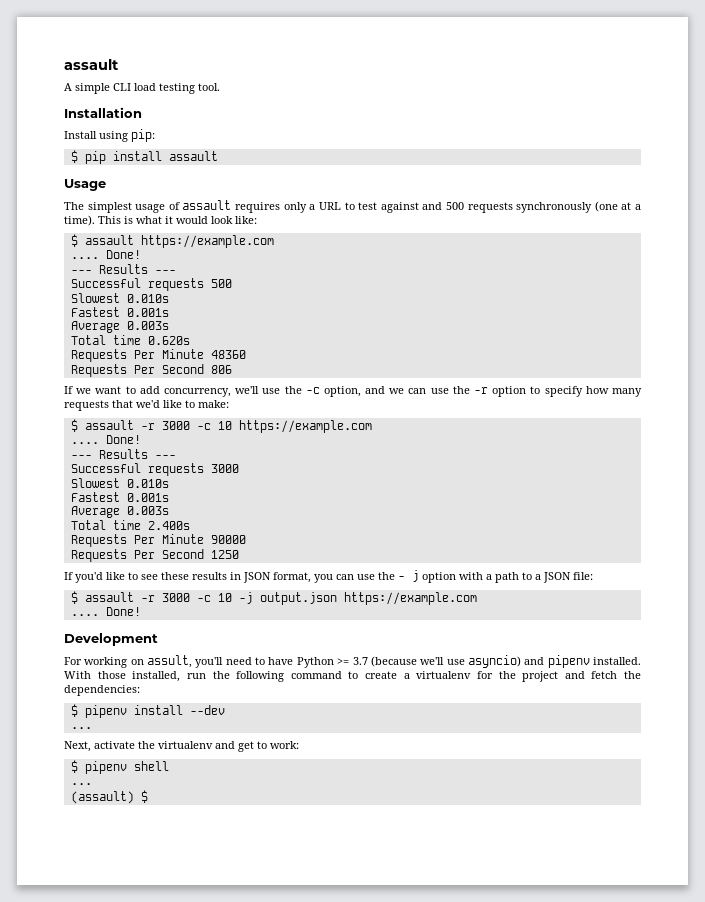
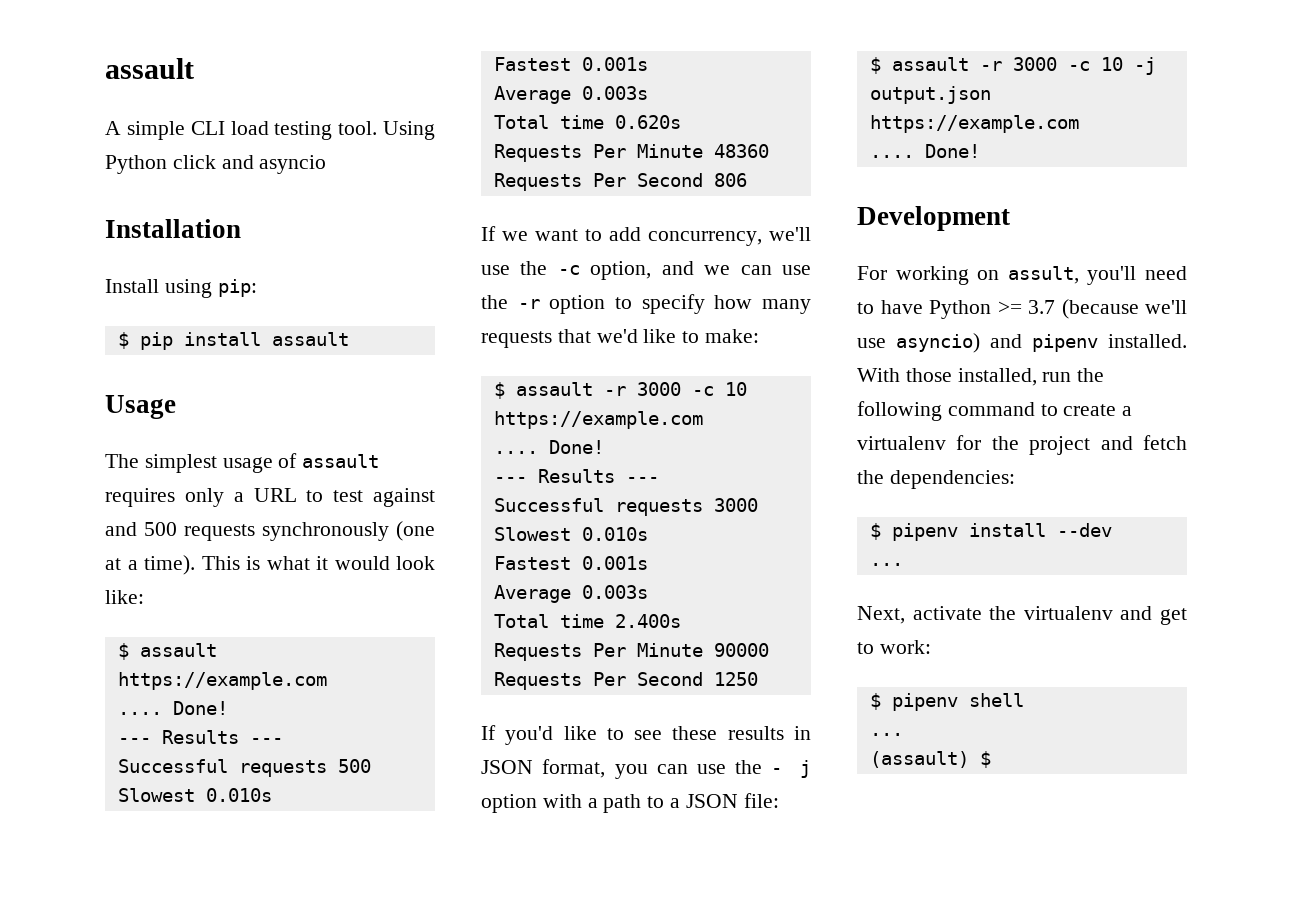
+ Using Python click and asyncio

